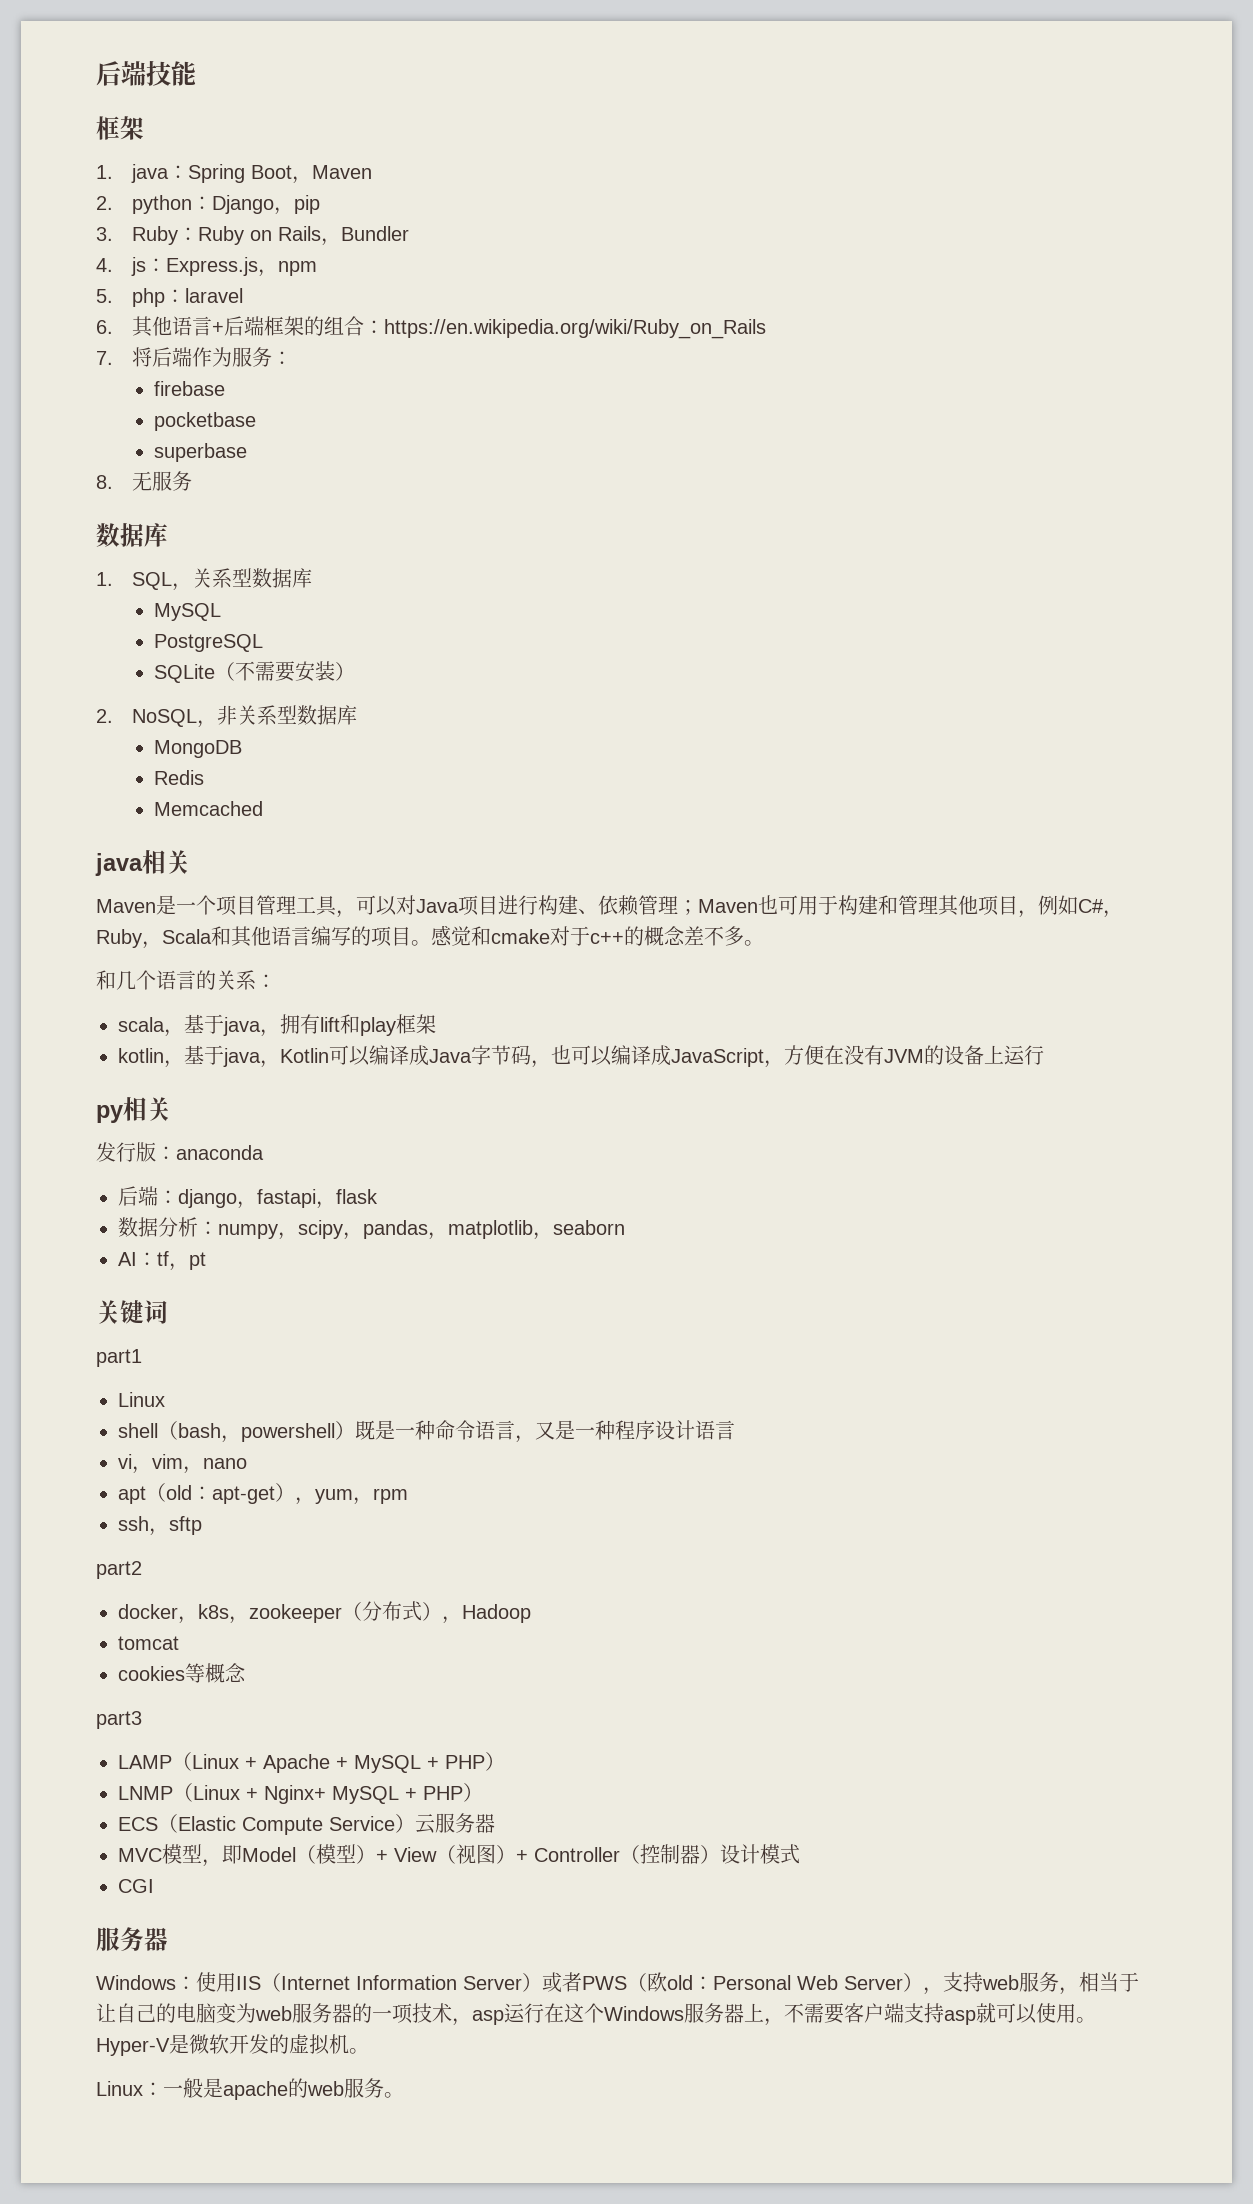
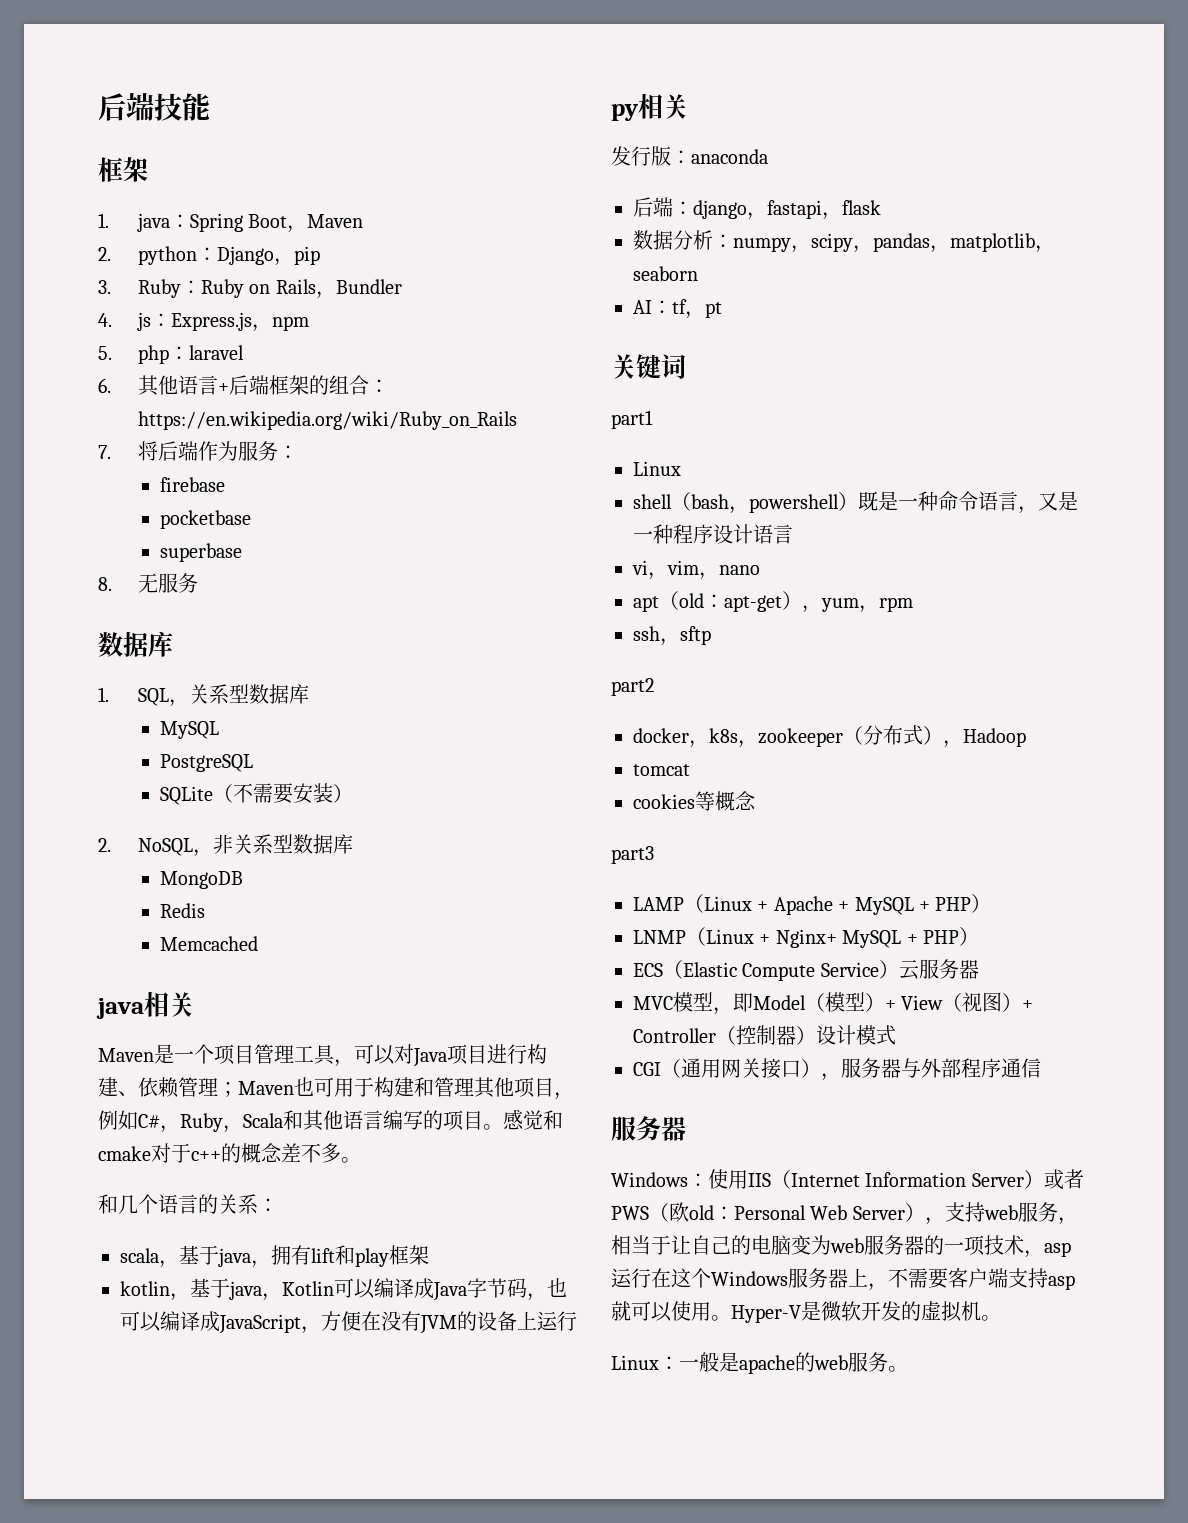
- CGI
+ CGI（通用网关接口），服务器与外部程序通信

